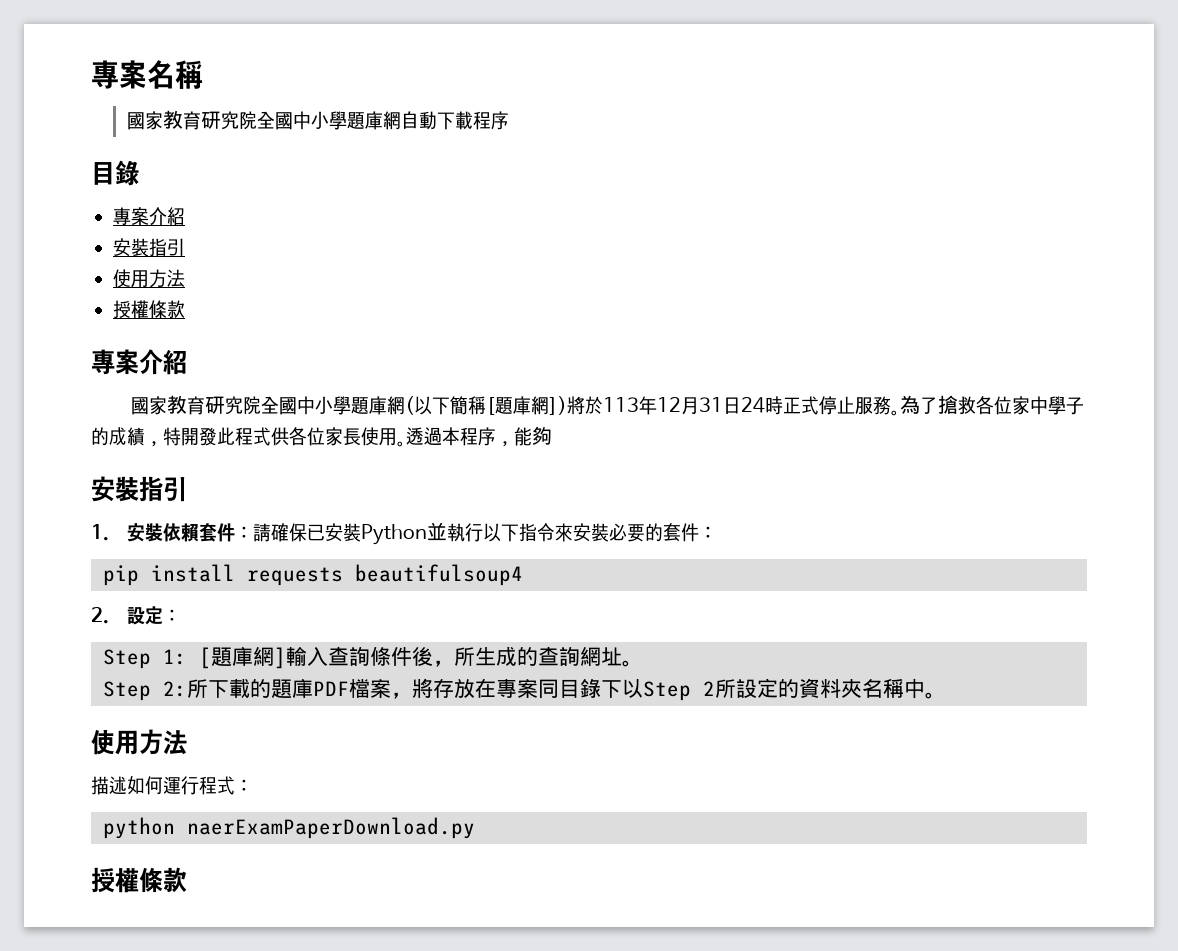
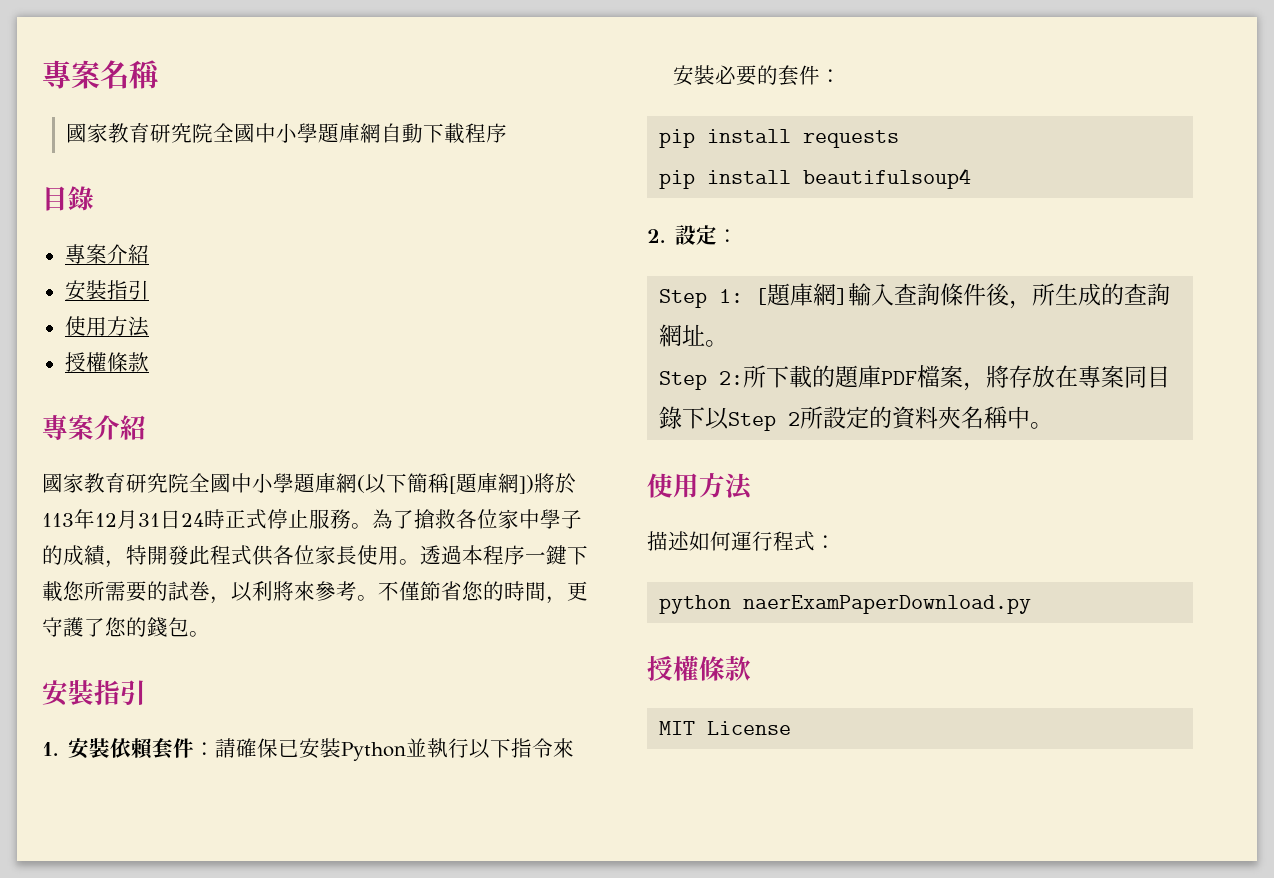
- 透過本程序，能夠
+ 透過本程序一鍵下載您所需要的試巻，以利將來參考。不僅節省您的時間，更守護了您的錢包。
- pip install requests beautifulsoup4
+ pip install requests
+ pip install beautifulsoup4
+ MIT License

